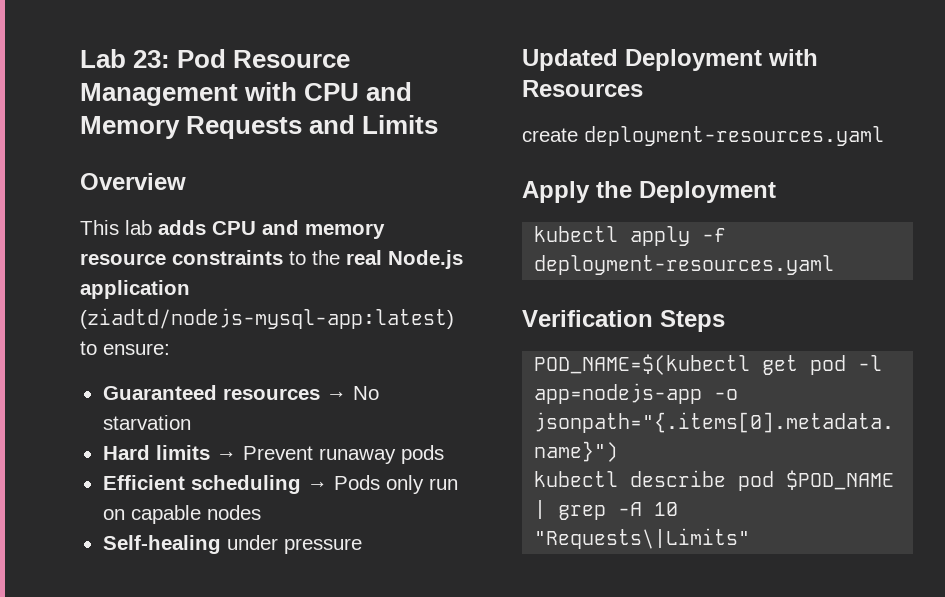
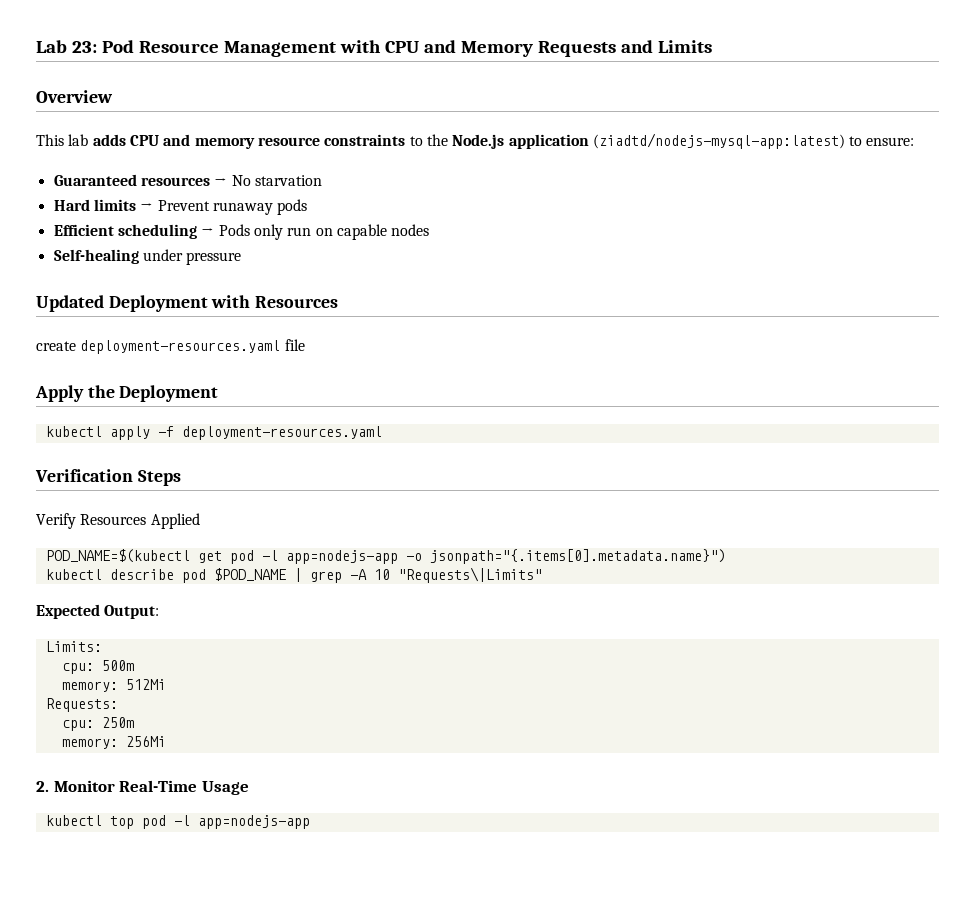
- This lab adds CPU and memory resource constraints to the real Node.js application (ziadtd/nodejs-mysql-app:latest) to ensure:
+ This lab adds CPU and memory resource constraints to the Node.js application (ziadtd/nodejs-mysql-app:latest) to ensure:
- create deployment-resources.yaml
+ create deployment-resources.yaml file
+ Verify Resources Applied
+ Expected Output:
+ Limits:
+ cpu: 500m
+ memory: 512Mi
+ Requests:
+ cpu: 250m
+ memory: 256Mi
+ 2. Monitor Real-Time Usage
+ kubectl top pod -l app=nodejs-app

